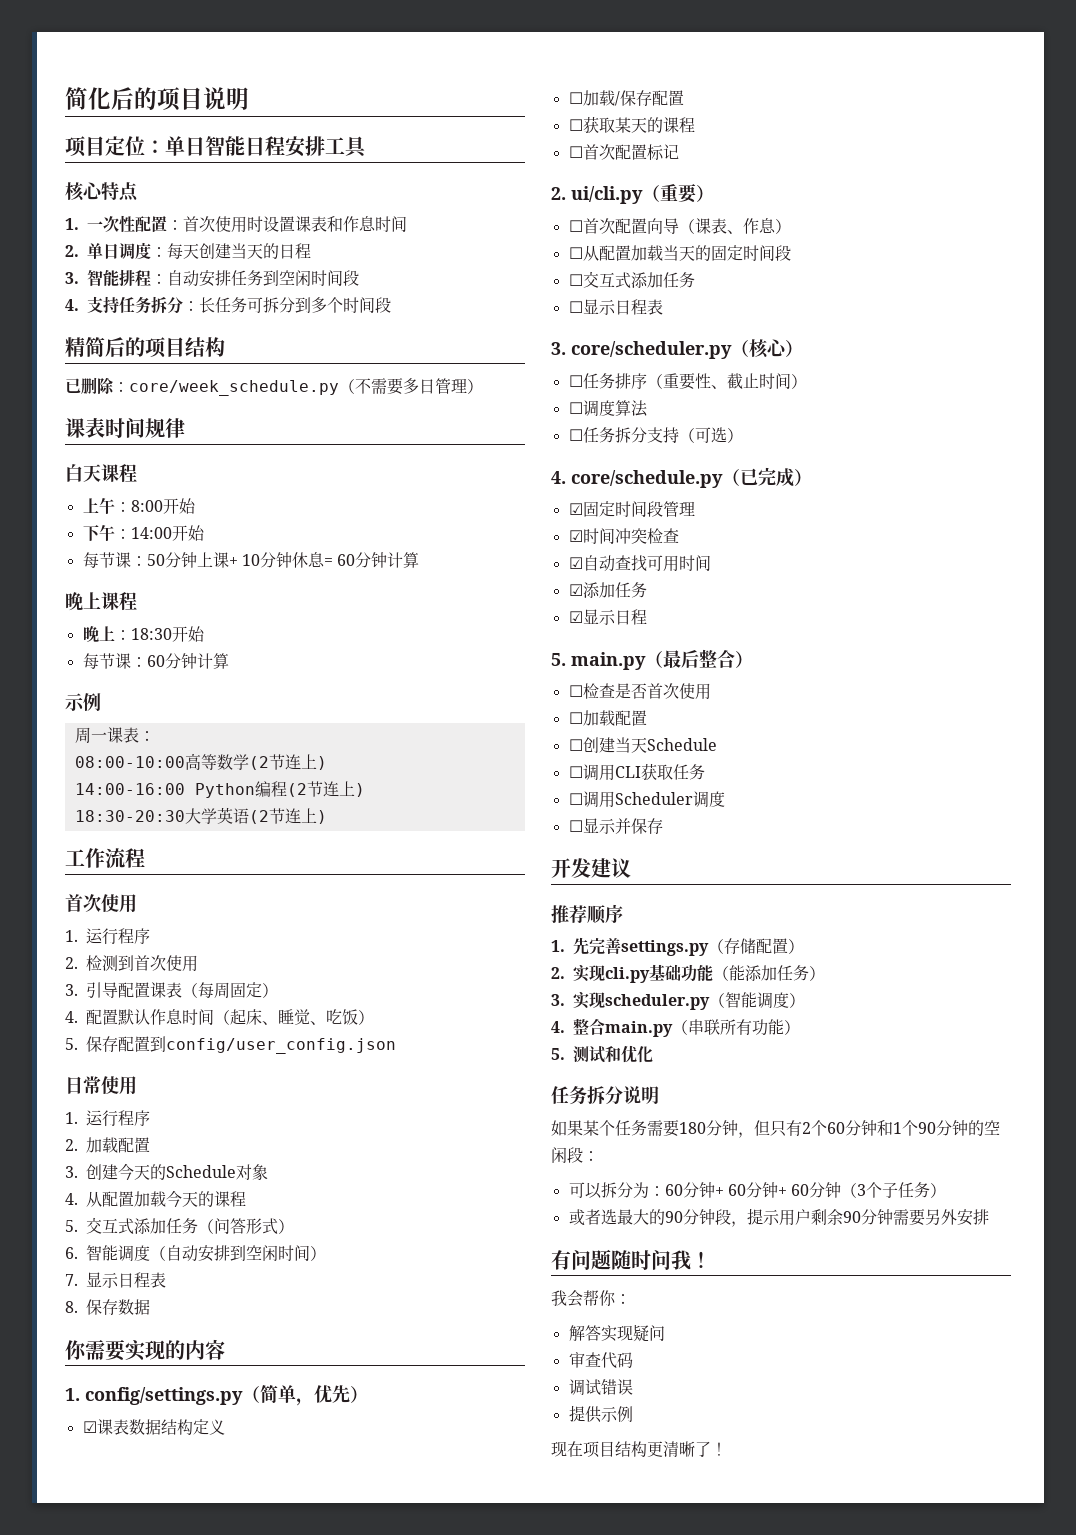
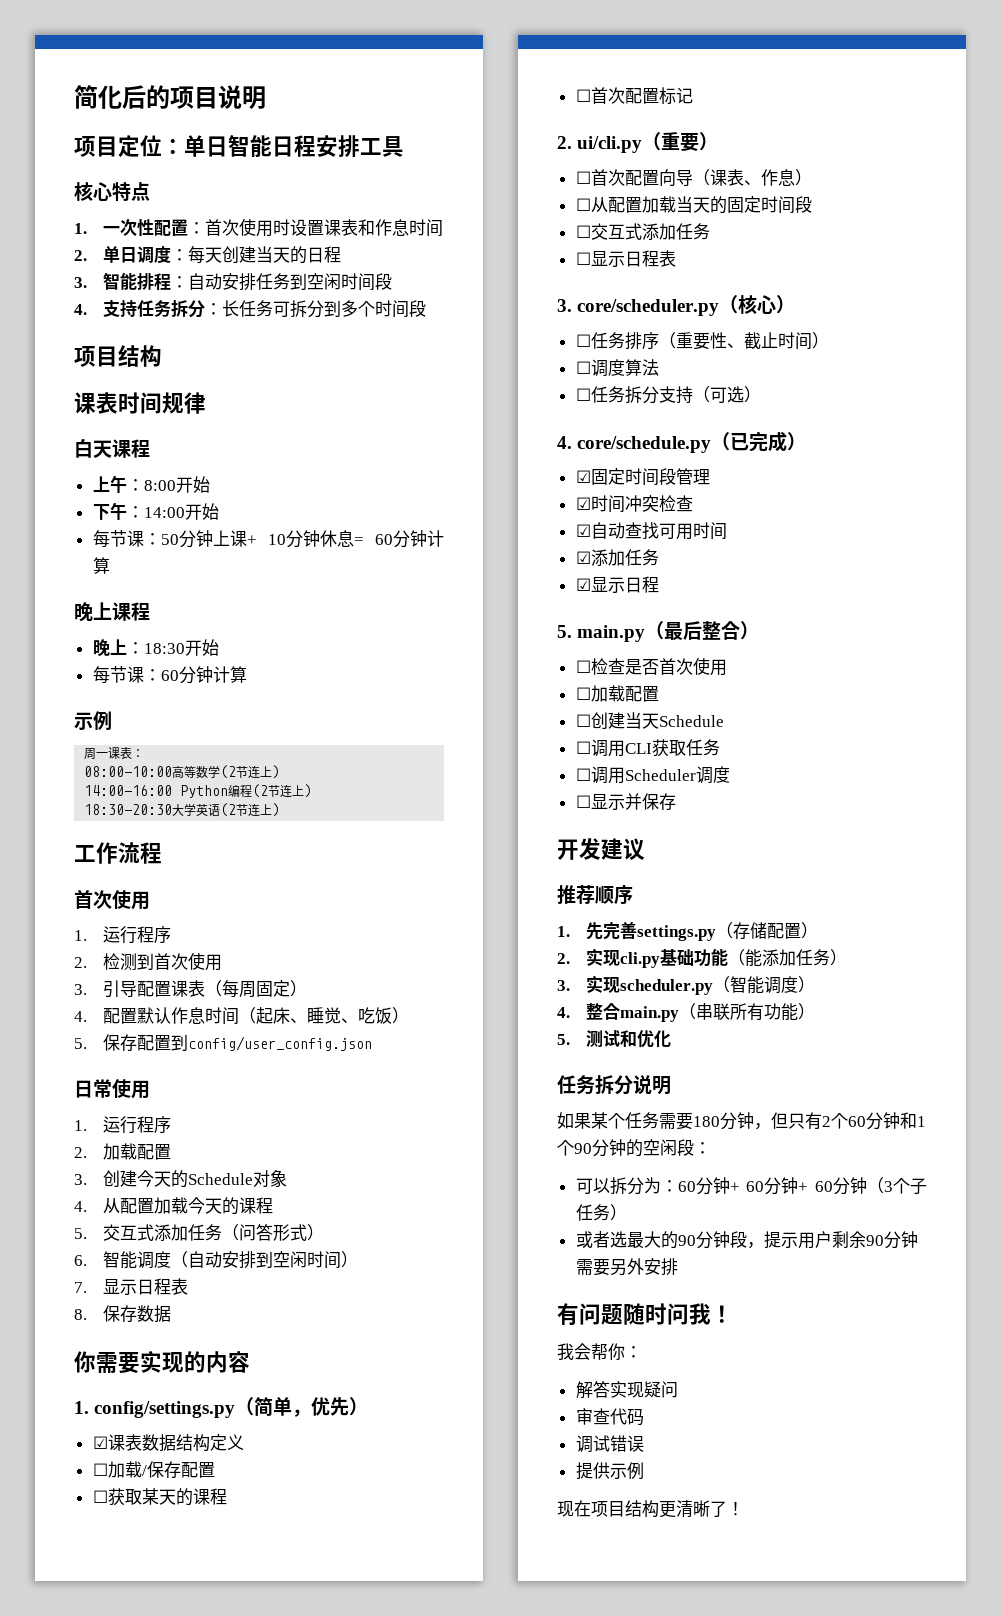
  4.支持任务拆分：长任务可拆分到多个时间段
- 精简后的项目结构
- 已删除：core/week_schedule.py（不需要多日管理）
+ 项目结构

